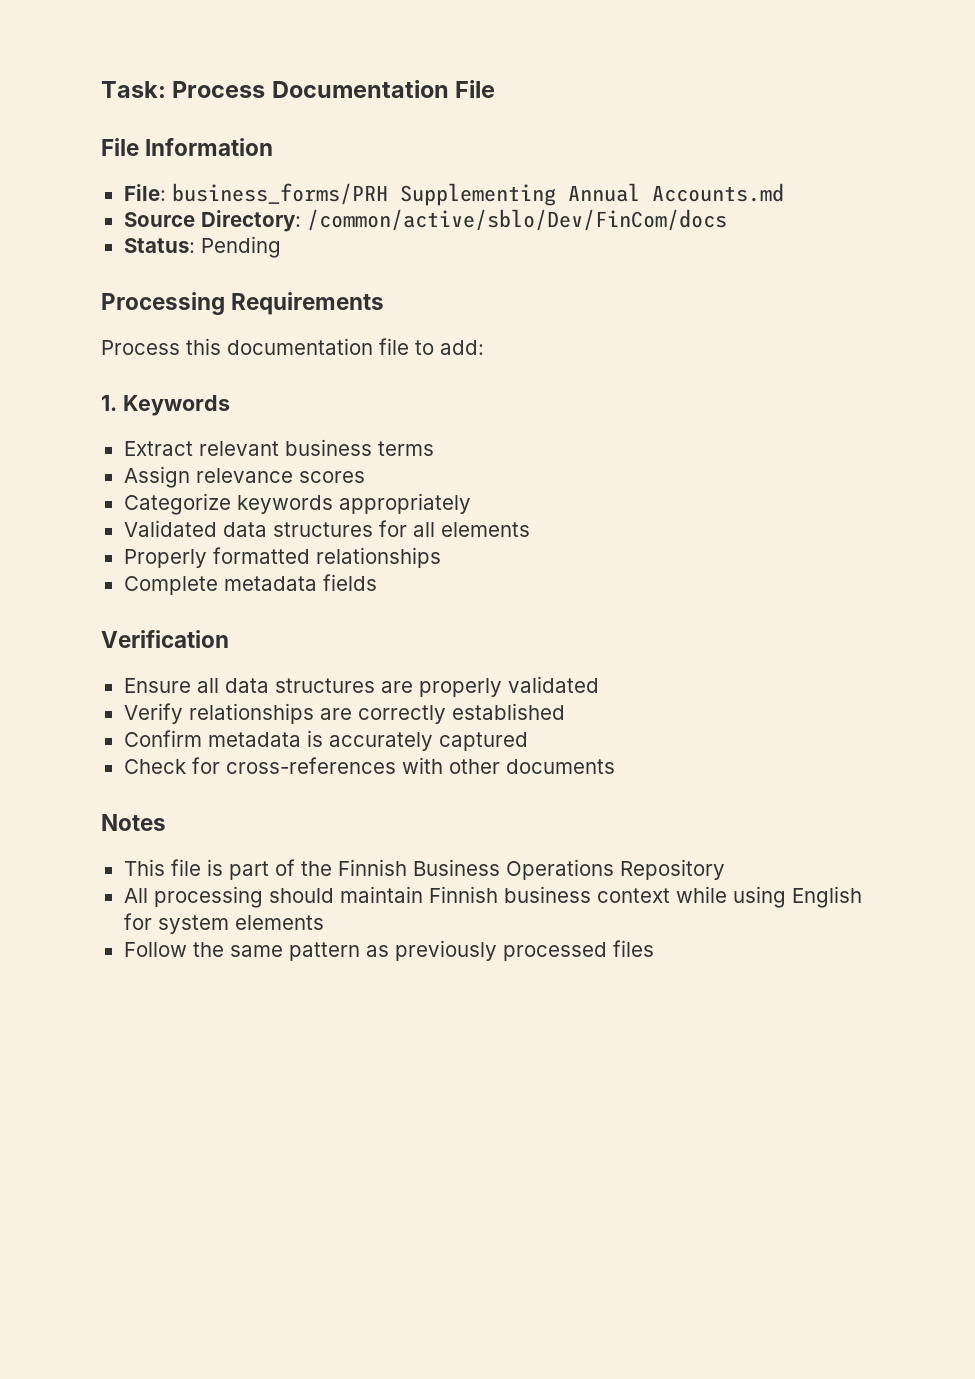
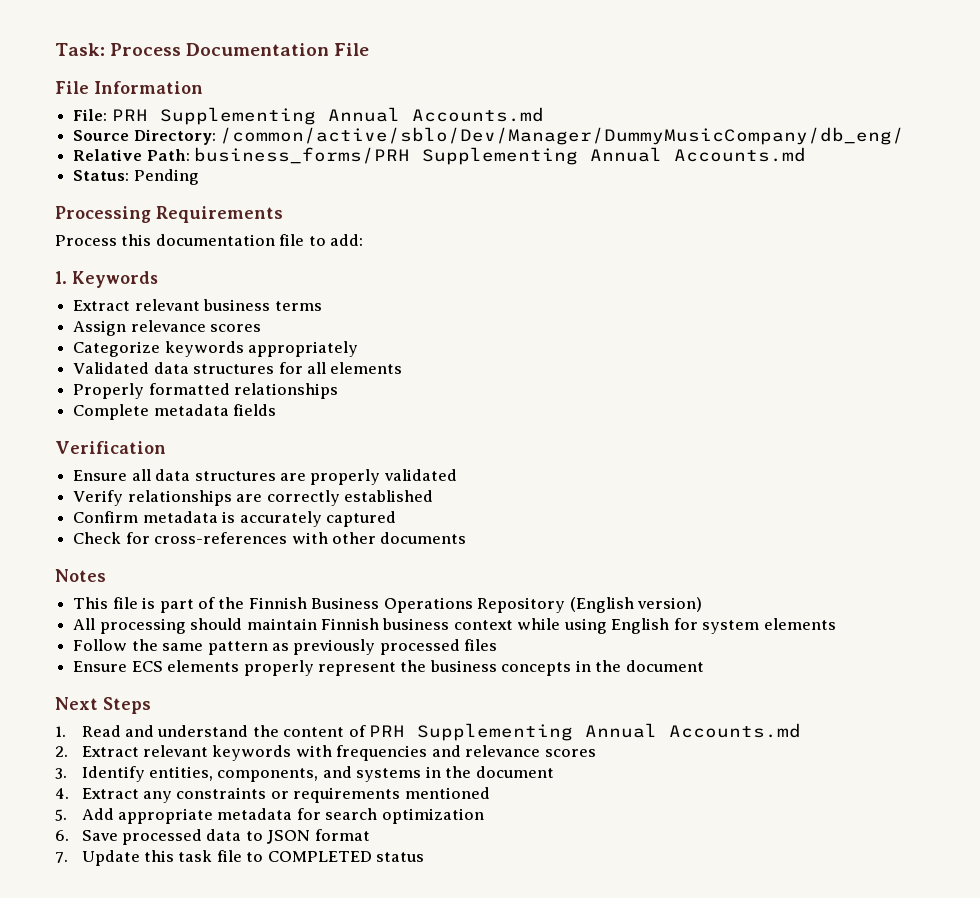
- File: business_forms/PRH Supplementing Annual Accounts.md
+ File: PRH Supplementing Annual Accounts.md
- Source Directory: /common/active/sblo/Dev/FinCom/docs
+ Source Directory: /common/active/sblo/Dev/Manager/DummyMusicCompany/db_eng/
+ Relative Path: business_forms/PRH Supplementing Annual Accounts.md
- This file is part of the Finnish Business Operations Repository
+ This file is part of the Finnish Business Operations Repository (English version)
+ Ensure ECS elements properly represent the business concepts in the document
+ Next Steps
+ 1. Read and understand the content of PRH Supplementing Annual Accounts.md
+ 2. Extract relevant keywords with frequencies and relevance scores
+ 3. Identify entities, components, and systems in the document
+ 4. Extract any constraints or requirements mentioned
+ 5. Add appropriate metadata for search optimization
+ 6. Save processed data to JSON format
+ 7. Update this task file to COMPLETED status

